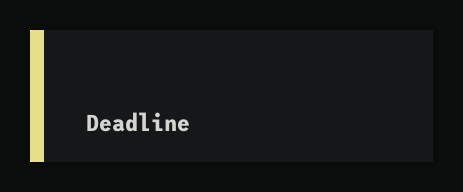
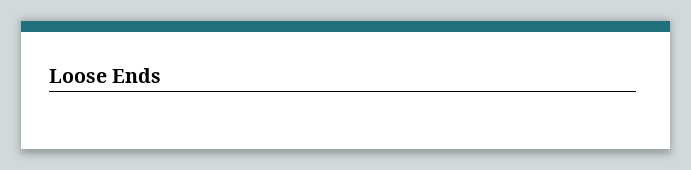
- Deadline
+ Loose Ends

